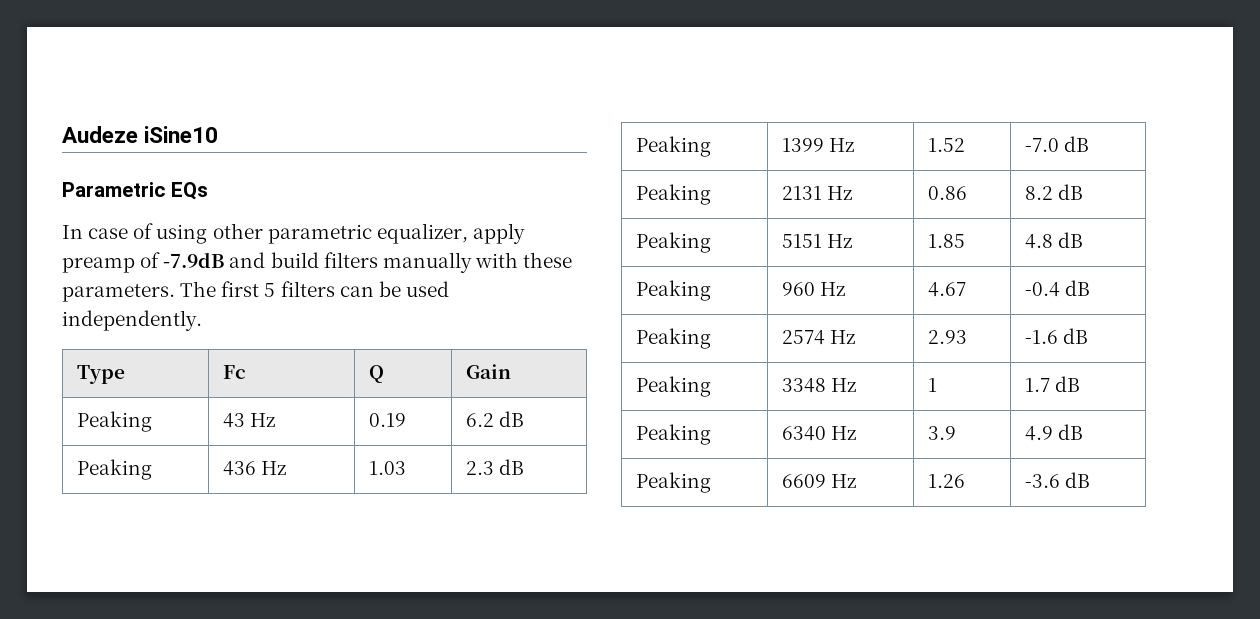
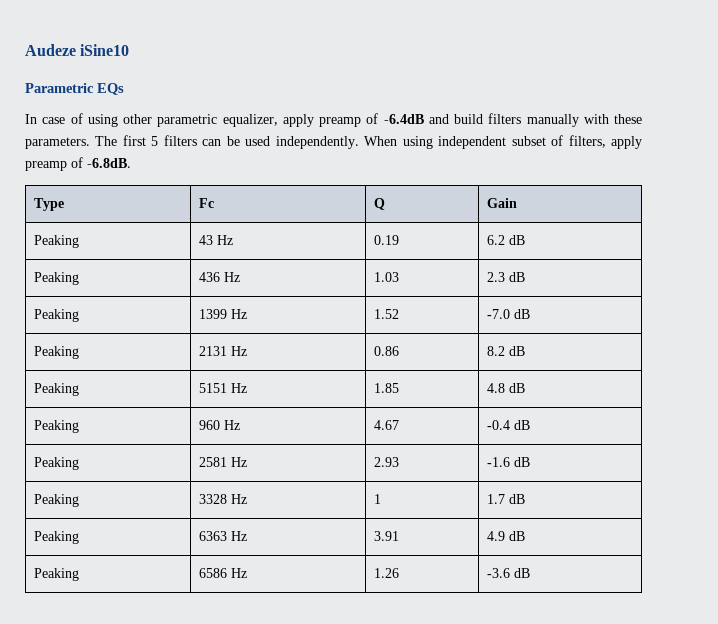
- In case of using other parametric equalizer, apply preamp of -7.9dB and build filters manually with these parameters.
+ In case of using other parametric equalizer, apply preamp of -6.4dB and build filters manually with these parameters.
+ When using independent subset of filters, apply preamp of -6.8dB.
- Peaking | 2574 Hz | 2.93 | -1.6 dB
+ Peaking | 2581 Hz | 2.93 | -1.6 dB
- Peaking | 3348 Hz | 1 | 1.7 dB
+ Peaking | 3328 Hz | 1 | 1.7 dB
- Peaking | 6340 Hz | 3.9 | 4.9 dB
+ Peaking | 6363 Hz | 3.91 | 4.9 dB
- Peaking | 6609 Hz | 1.26 | -3.6 dB
+ Peaking | 6586 Hz | 1.26 | -3.6 dB

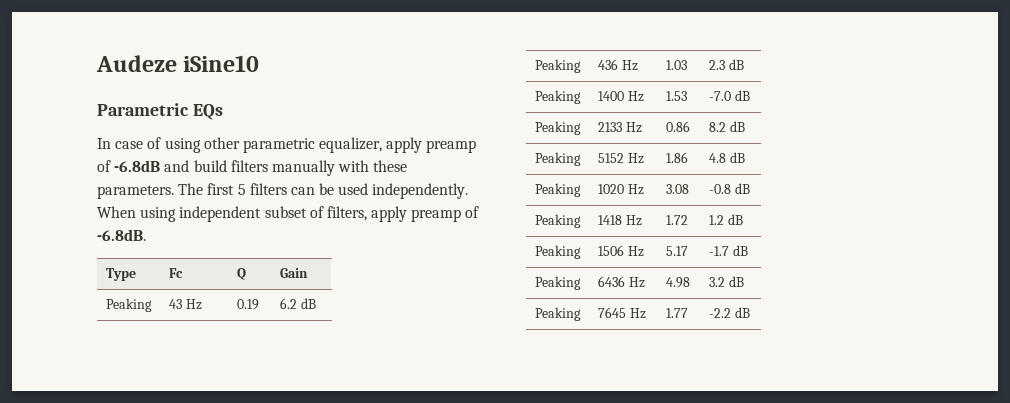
- In case of using other parametric equalizer, apply preamp of -6.4dB and build filters manually with these parameters.
+ In case of using other parametric equalizer, apply preamp of -6.8dB and build filters manually with these parameters.
- Peaking | 1399 Hz | 1.52 | -7.0 dB
+ Peaking | 1400 Hz | 1.53 | -7.0 dB
- Peaking | 2131 Hz | 0.86 | 8.2 dB
+ Peaking | 2133 Hz | 0.86 | 8.2 dB
- Peaking | 5151 Hz | 1.85 | 4.8 dB
+ Peaking | 5152 Hz | 1.86 | 4.8 dB
- Peaking | 960 Hz | 4.67 | -0.4 dB
- Peaking | 2581 Hz | 2.93 | -1.6 dB
- Peaking | 3328 Hz | 1 | 1.7 dB
- Peaking | 6363 Hz | 3.91 | 4.9 dB
- Peaking | 6586 Hz | 1.26 | -3.6 dB
+ Peaking | 1020 Hz | 3.08 | -0.8 dB
+ Peaking | 1418 Hz | 1.72 | 1.2 dB
+ Peaking | 1506 Hz | 5.17 | -1.7 dB
+ Peaking | 6436 Hz | 4.98 | 3.2 dB
+ Peaking | 7645 Hz | 1.77 | -2.2 dB

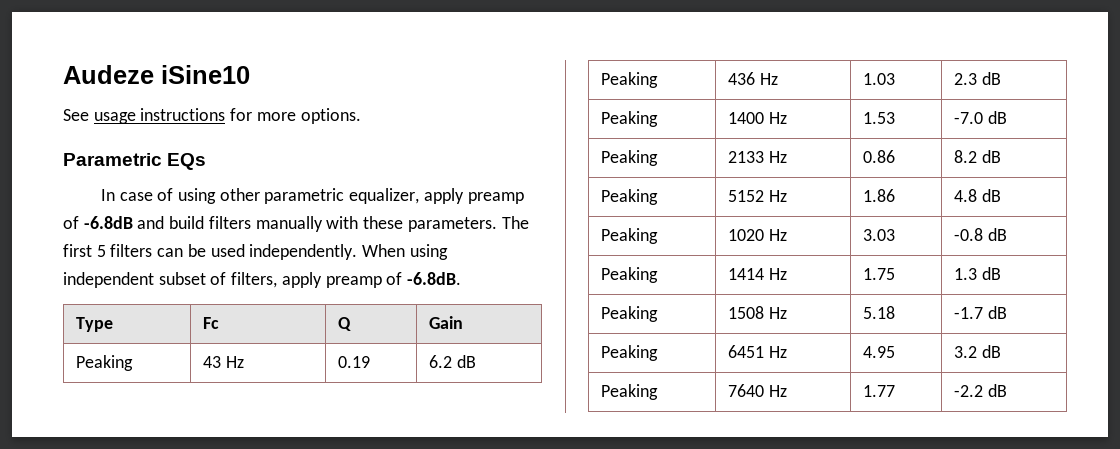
+ See usage instructions for more options.
- Peaking | 1020 Hz | 3.08 | -0.8 dB
+ Peaking | 1020 Hz | 3.03 | -0.8 dB
- Peaking | 1418 Hz | 1.72 | 1.2 dB
- Peaking | 1506 Hz | 5.17 | -1.7 dB
+ Peaking | 1414 Hz | 1.75 | 1.3 dB
+ Peaking | 1508 Hz | 5.18 | -1.7 dB
- Peaking | 6436 Hz | 4.98 | 3.2 dB
+ Peaking | 6451 Hz | 4.95 | 3.2 dB
- Peaking | 7645 Hz | 1.77 | -2.2 dB
+ Peaking | 7640 Hz | 1.77 | -2.2 dB

